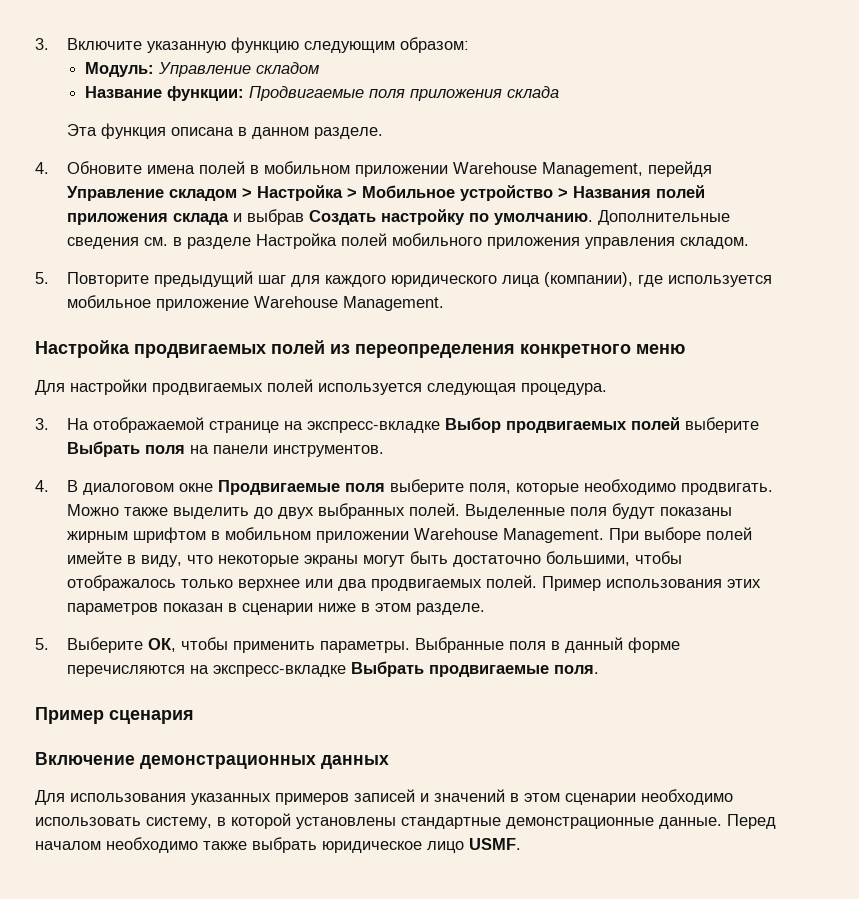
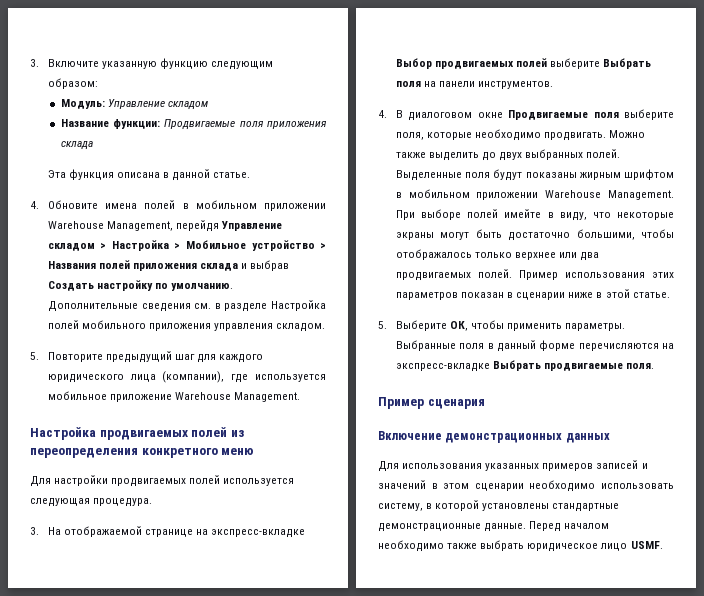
- Эта функция описана в данном разделе.
+ Эта функция описана в данной статье.
- Пример использования этих параметров показан в сценарии ниже в этом разделе.
+ Пример использования этих параметров показан в сценарии ниже в этой статье.

